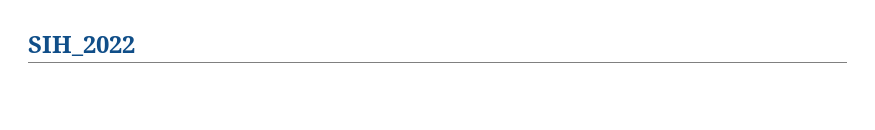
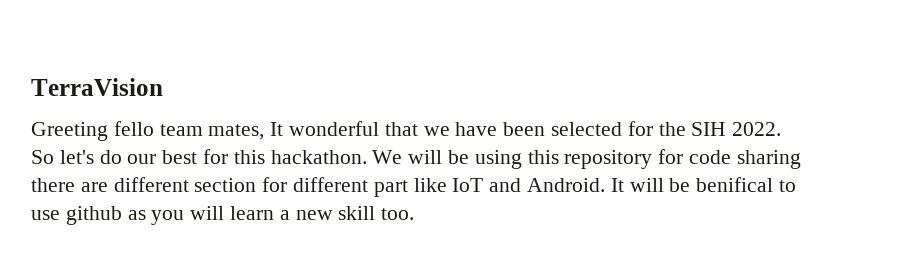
- SIH_2022
+ TerraVision
+ Greeting fello team mates, It wonderful that we have been selected for the SIH 2022. So let's do our best for this hackathon. We will be using this repository for code sharing there are different section for different part like IoT and Android. It will be benifical to use github as you will learn a new skill too.

